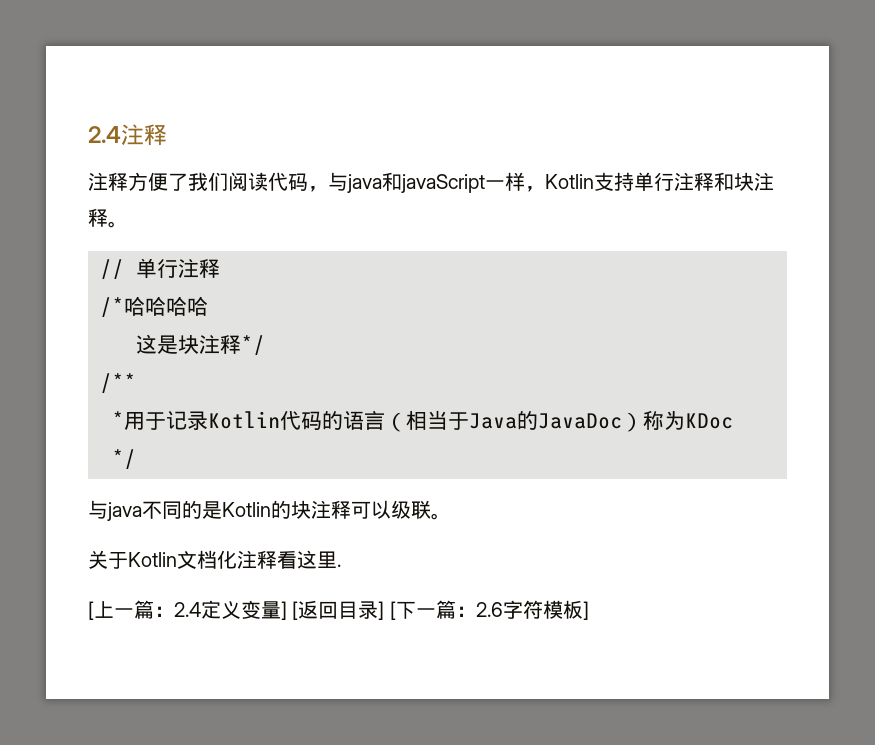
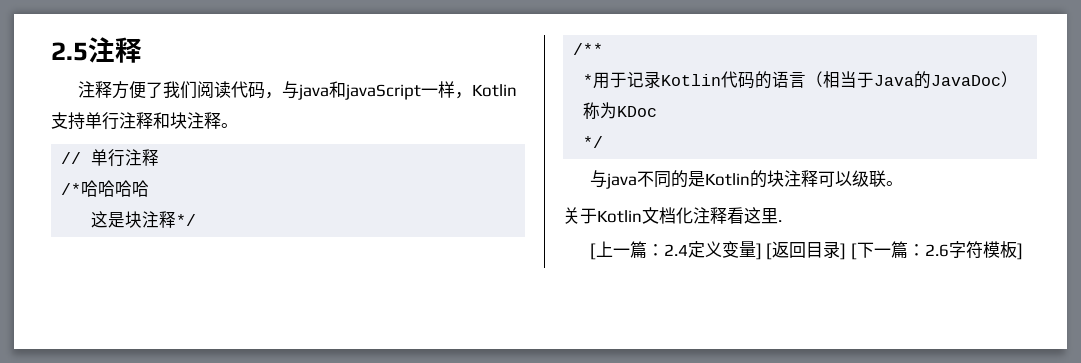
- 2.4注释
+ 2.5注释

